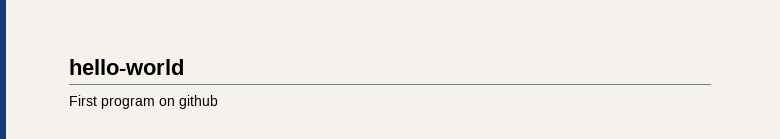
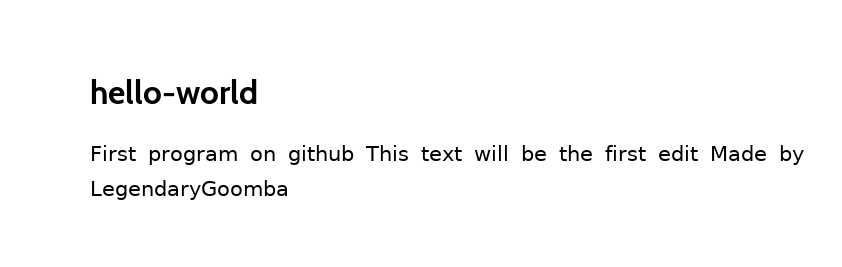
- First program on github
+ First program on github This text will be the first edit Made by LegendaryGoomba

